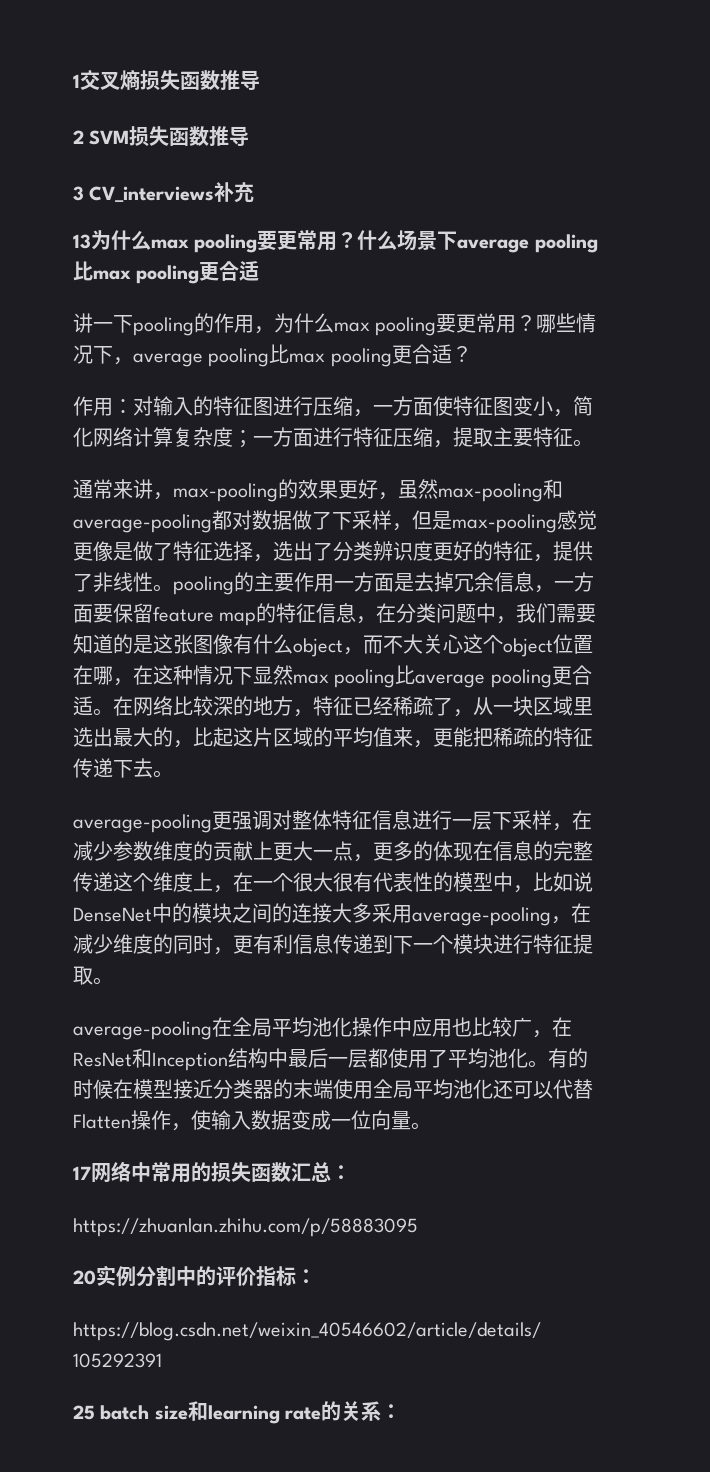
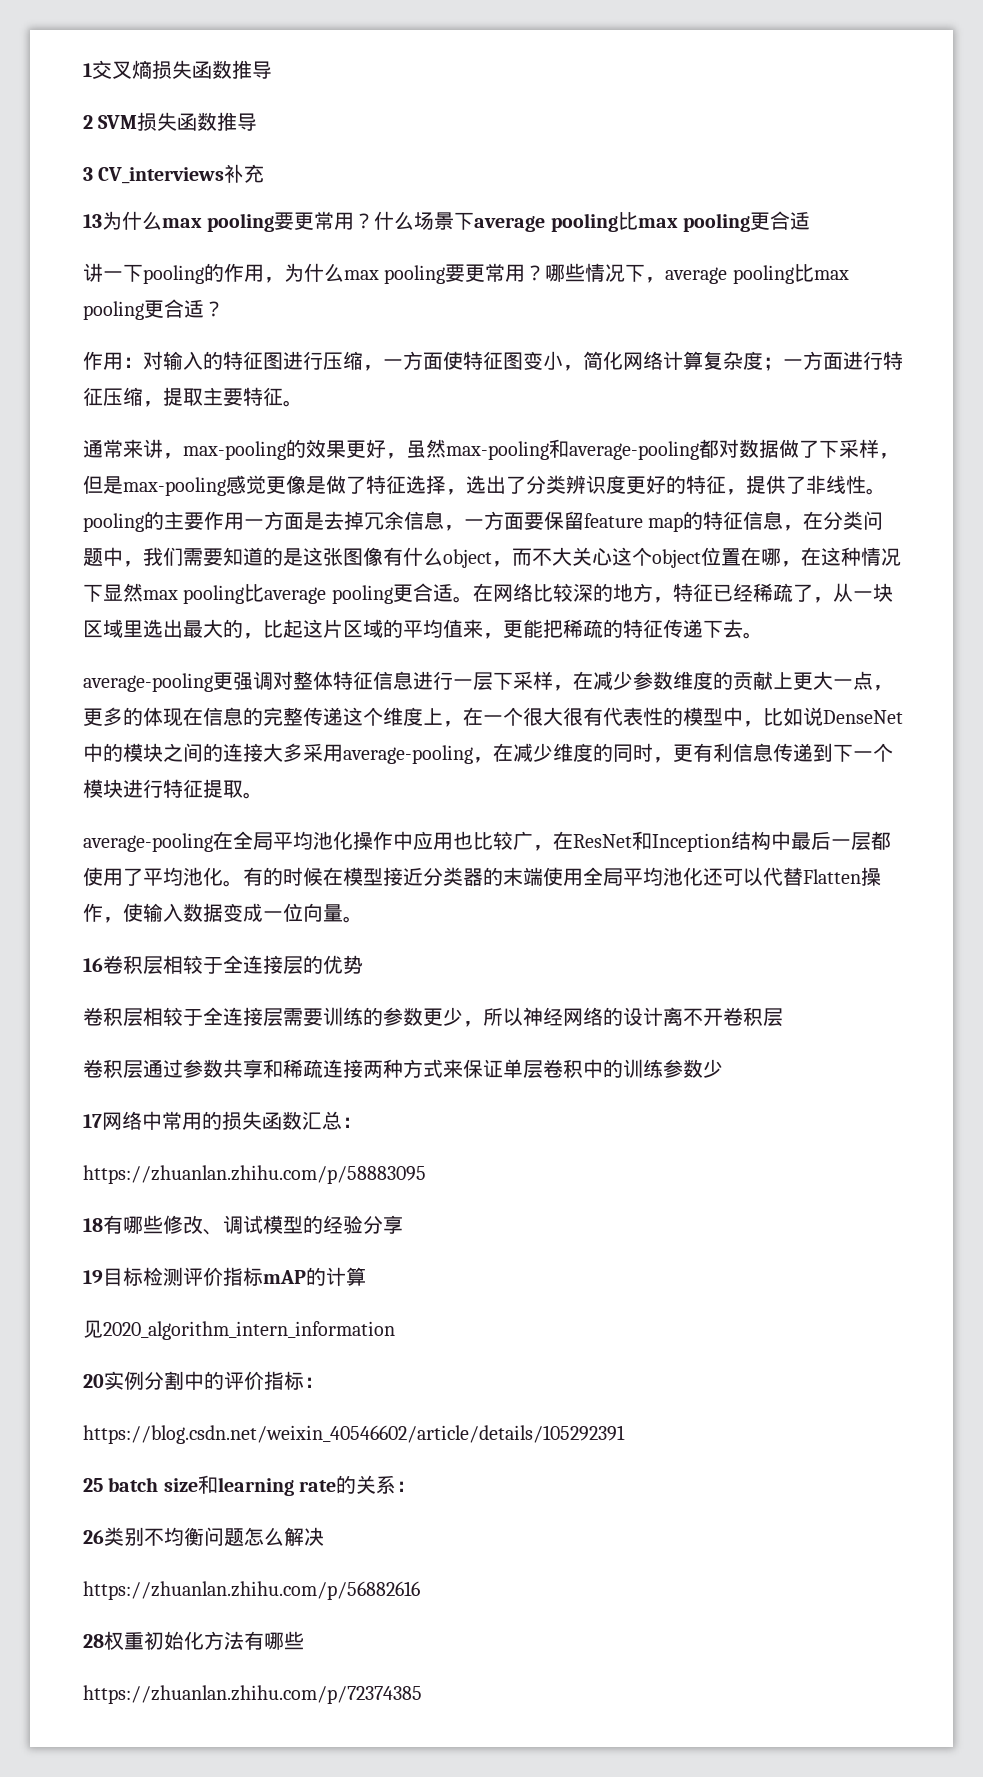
+ 16卷积层相较于全连接层的优势
+ 卷积层相较于全连接层需要训练的参数更少，所以神经网络的设计离不开卷积层
+ 卷积层通过参数共享和稀疏连接两种方式来保证单层卷积中的训练参数少
+ 18有哪些修改、调试模型的经验分享
+ 19目标检测评价指标mAP的计算
+ 见2020_algorithm_intern_information
+ 26类别不均衡问题怎么解决
+ https://zhuanlan.zhihu.com/p/56882616
+ 28权重初始化方法有哪些
+ https://zhuanlan.zhihu.com/p/72374385

